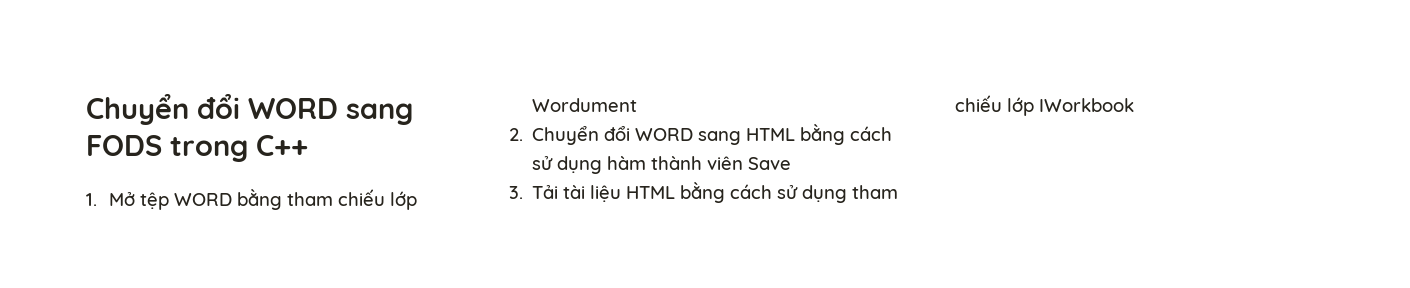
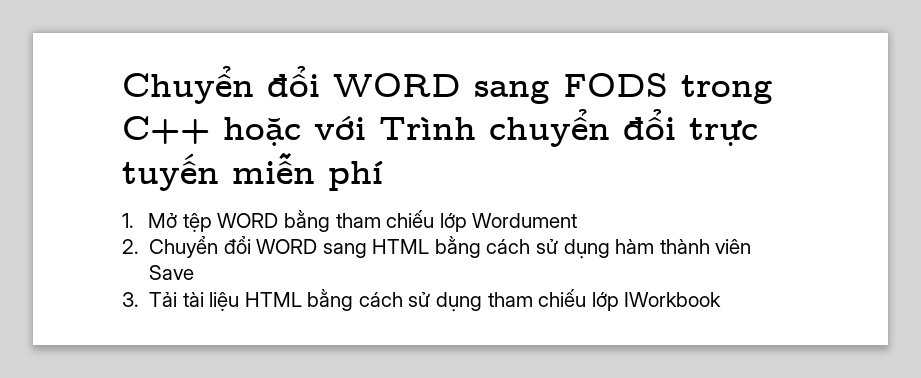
- Chuyển đổi WORD sang FODS trong C++
+ Chuyển đổi WORD sang FODS trong C++ hoặc với Trình chuyển đổi trực tuyến miễn phí

